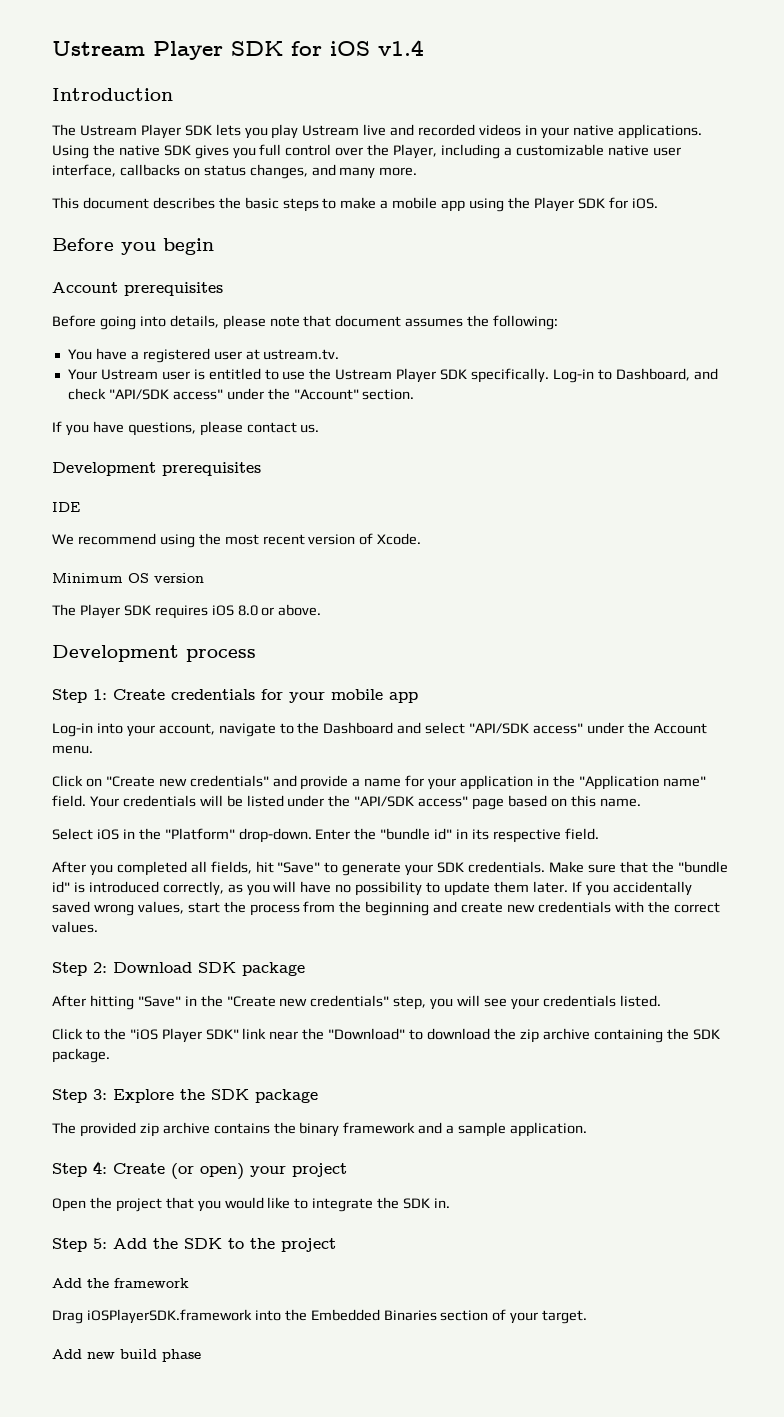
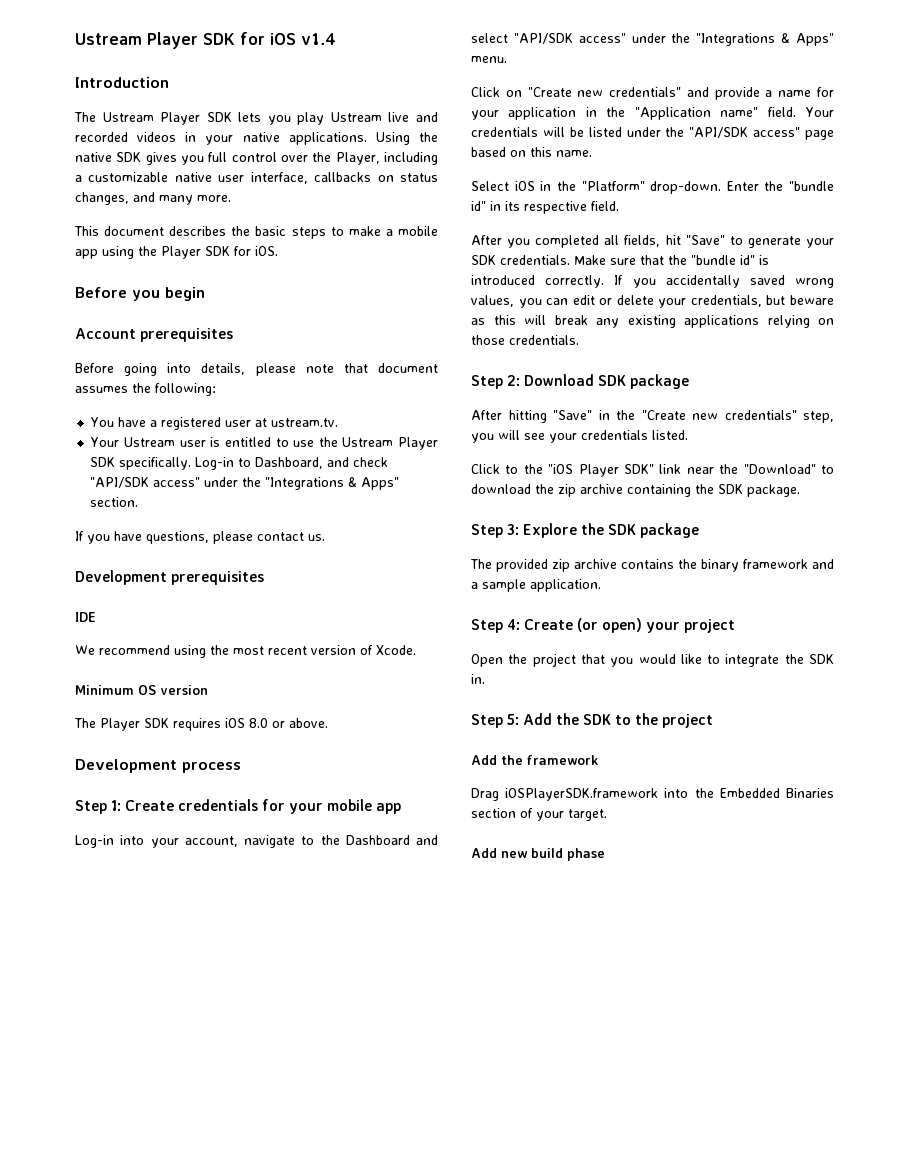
- Log-in to Dashboard, and check "API/SDK access" under the "Account" section.
+ Log-in to Dashboard, and check "API/SDK access" under the "Integrations & Apps" section.
- Log-in into your account, navigate to the Dashboard and select "API/SDK access" under the Account menu.
+ Log-in into your account, navigate to the Dashboard and select "API/SDK access" under the "Integrations & Apps" menu.
- Make sure that the "bundle id" is introduced correctly, as you will have no possibility to update them later.
+ Make sure that the "bundle id" is introduced correctly.
- If you accidentally saved wrong values, start the process from the beginning and create new credentials with the correct values.
+ If you accidentally saved wrong values, you can edit or delete your credentials, but beware as this will break any existing applications relying on those credentials.

